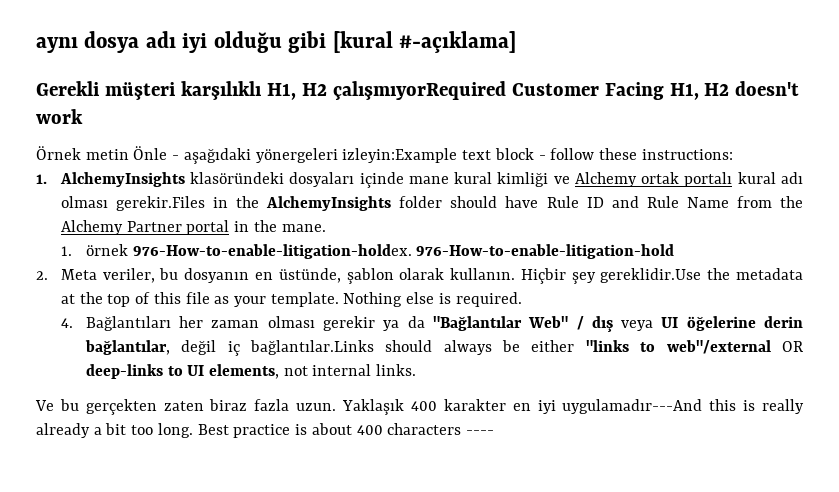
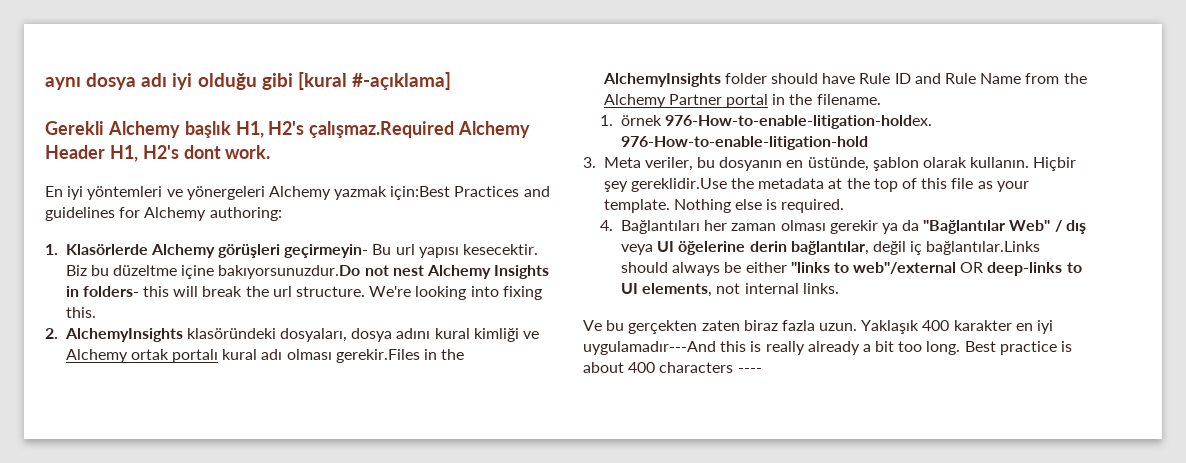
- Gerekli müşteri karşılıklı H1, H2 çalışmıyorRequired Customer Facing H1, H2 doesn't work
- Örnek metin Önle - aşağıdaki yönergeleri izleyin:Example text block - follow these instructions:
- 1. AlchemyInsights klasöründeki dosyaları içinde mane kural kimliği ve Alchemy ortak portalı kural adı olması gerekir.Files in the AlchemyInsights folder should have Rule ID and Rule Name from the Alchemy Partner portal in the mane.
+ Gerekli Alchemy başlık H1, H2's çalışmaz.Required Alchemy Header H1, H2's dont work.
+ En iyi yöntemleri ve yönergeleri Alchemy yazmak için:Best Practices and guidelines for Alchemy authoring:
+ 1. Klasörlerde Alchemy görüşleri geçirmeyin- Bu url yapısı kesecektir. Biz bu düzeltme içine bakıyorsunuzdur.Do not nest Alchemy Insights in folders- this will break the url structure. We're looking into fixing this.
+ 2. AlchemyInsights klasöründeki dosyaları, dosya adını kural kimliği ve Alchemy ortak portalı kural adı olması gerekir.Files in the AlchemyInsights folder should have Rule ID and Rule Name from the Alchemy Partner portal in the filename.
- 2. Meta veriler, bu dosyanın en üstünde, şablon olarak kullanın.
+ 3. Meta veriler, bu dosyanın en üstünde, şablon olarak kullanın.

